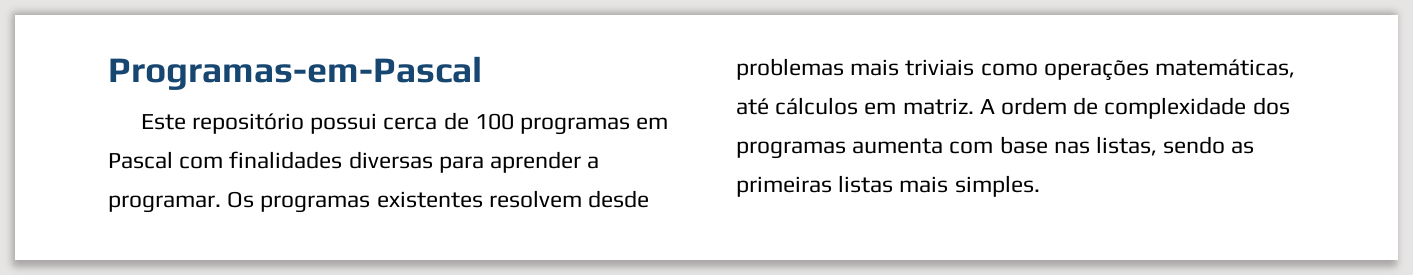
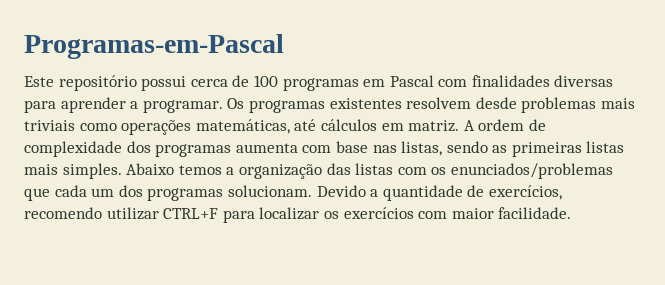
+ Abaixo temos a organização das listas com os enunciados/problemas que cada um dos programas solucionam. Devido a quantidade de exercícios, recomendo utilizar CTRL+F para localizar os exercícios com maior facilidade.

